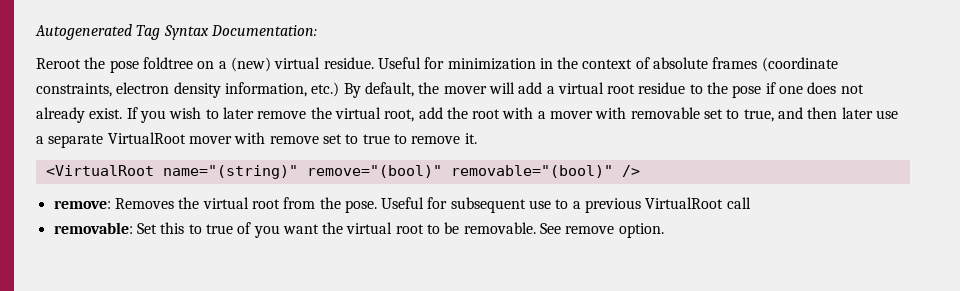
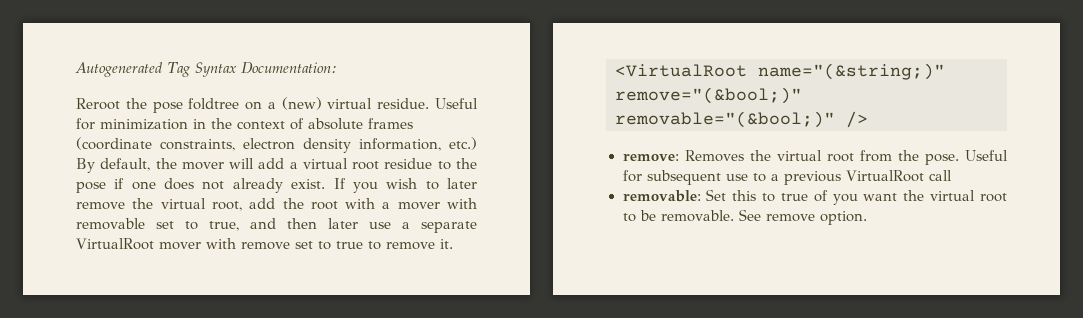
- <VirtualRoot name="(string)" remove="(bool)" removable="(bool)" />
+ <VirtualRoot name="(&string;)" remove="(&bool;)" removable="(&bool;)" />

